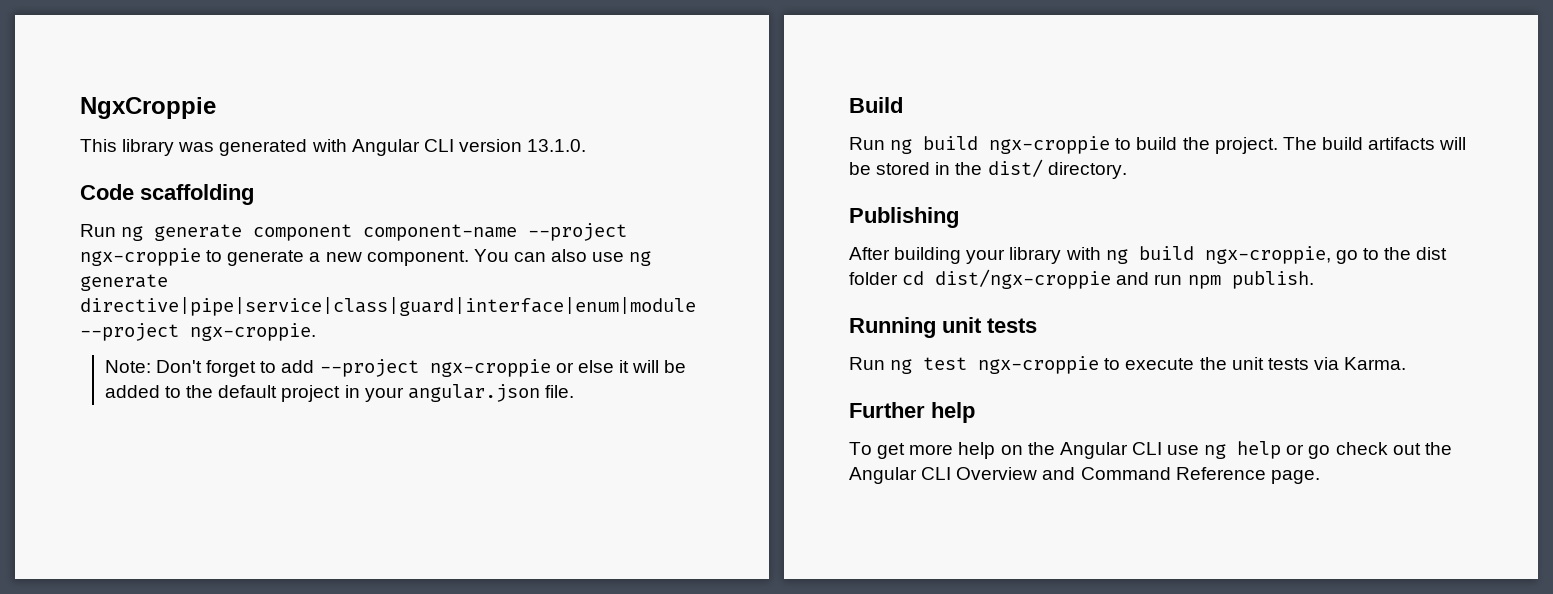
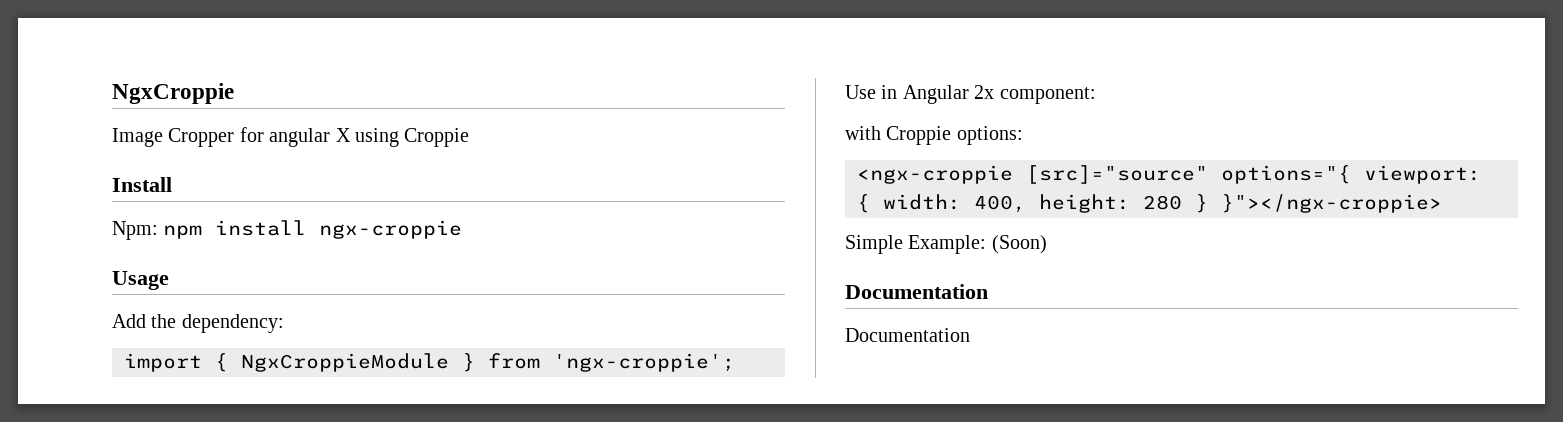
- This library was generated with Angular CLI version 13.1.0.
- Code scaffolding
- Run ng generate component component-name --project ngx-croppie to generate a new component. You can also use ng generate directive|pipe|service|class|guard|interface|enum|module --project ngx-croppie.
- Note: Don't forget to add --project ngx-croppie or else it will be added to the default project in your angular.json file.
- Build
- Run ng build ngx-croppie to build the project. The build artifacts will be stored in the dist/ directory.
- Publishing
- After building your library with ng build ngx-croppie, go to the dist folder cd dist/ngx-croppie and run npm publish.
- Running unit tests
- Run ng test ngx-croppie to execute the unit tests via Karma.
- Further help
- To get more help on the Angular CLI use ng help or go check out the Angular CLI Overview and Command Reference page.
+ Image Cropper for angular X using Croppie
+ Install
+ Npm: npm install ngx-croppie
+ Usage
+ Add the dependency:
+ import { NgxCroppieModule } from 'ngx-croppie';
+ Use in Angular 2x component:
+ with Croppie options:
+ <ngx-croppie [src]="source" options="{ viewport: { width: 400, height: 280 } }"></ngx-croppie>
+ Simple Example: (Soon)
+ Documentation
+ Documentation

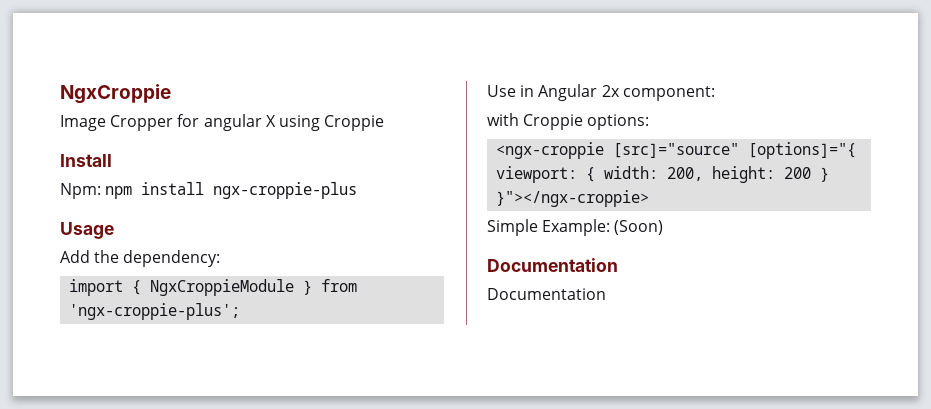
- Npm: npm install ngx-croppie
+ Npm: npm install ngx-croppie-plus
- import { NgxCroppieModule } from 'ngx-croppie';
+ import { NgxCroppieModule } from 'ngx-croppie-plus';
- <ngx-croppie [src]="source" options="{ viewport: { width: 400, height: 280 } }"></ngx-croppie>
+ <ngx-croppie [src]="source" [options]="{ viewport: { width: 200, height: 200 } }"></ngx-croppie>

